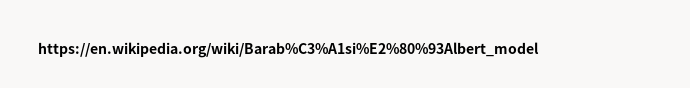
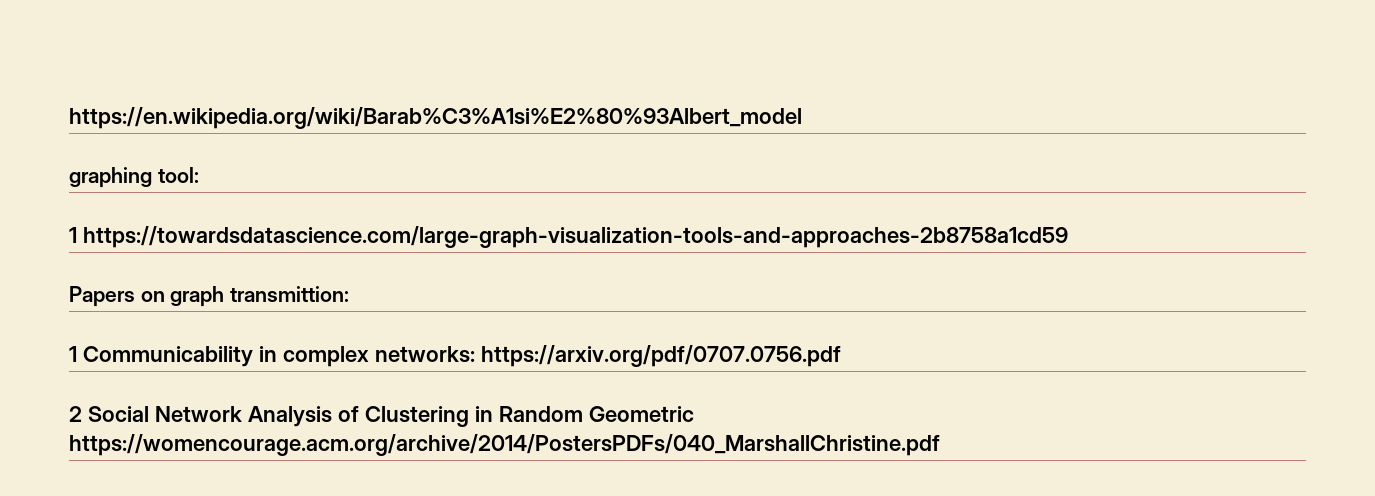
+ graphing tool:
+ 1 https://towardsdatascience.com/large-graph-visualization-tools-and-approaches-2b8758a1cd59
+ Papers on graph transmittion:
+ 1 Communicability in complex networks: https://arxiv.org/pdf/0707.0756.pdf
+ 2 Social Network Analysis of Clustering in Random Geometric https://womencourage.acm.org/archive/2014/PostersPDFs/040_MarshallChristine.pdf

